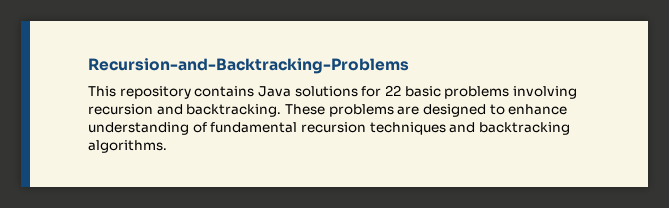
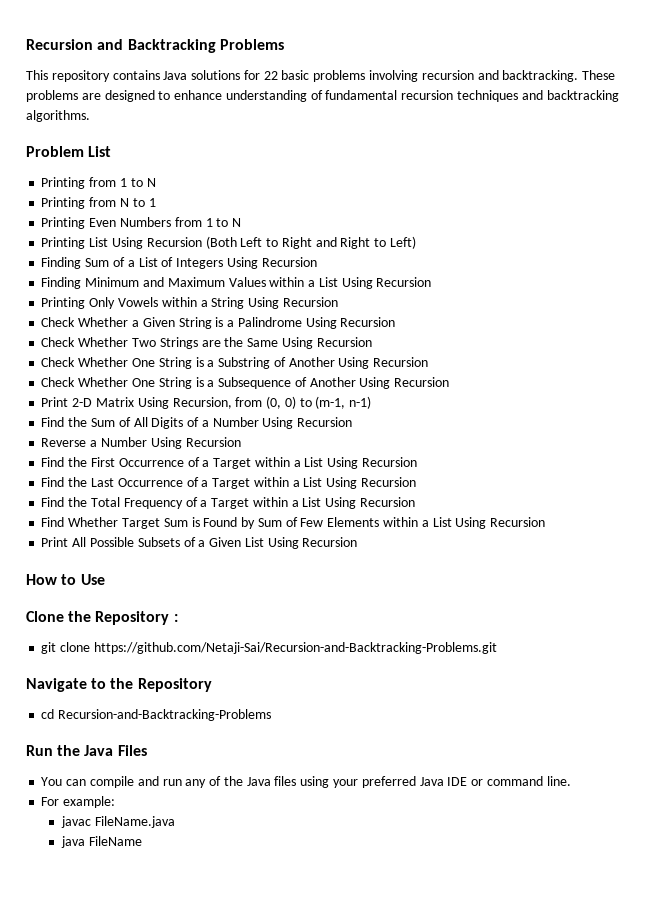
- Recursion-and-Backtracking-Problems
+ Recursion and Backtracking Problems
+ Problem List
+ Printing from 1 to N
+ Printing from N to 1
+ Printing Even Numbers from 1 to N
+ Printing List Using Recursion (Both Left to Right and Right to Left)
+ Finding Sum of a List of Integers Using Recursion
+ Finding Minimum and Maximum Values within a List Using Recursion
+ Printing Only Vowels within a String Using Recursion
+ Check Whether a Given String is a Palindrome Using Recursion
+ Check Whether Two Strings are the Same Using Recursion
+ Check Whether One String is a Substring of Another Using Recursion
+ Check Whether One String is a Subsequence of Another Using Recursion
+ Print 2-D Matrix Using Recursion, from (0, 0) to (m-1, n-1)
+ Find the Sum of All Digits of a Number Using Recursion
+ Reverse a Number Using Recursion
+ Find the First Occurrence of a Target within a List Using Recursion
+ Find the Last Occurrence of a Target within a List Using Recursion
+ Find the Total Frequency of a Target within a List Using Recursion
+ Find Whether Target Sum is Found by Sum of Few Elements within a List Using Recursion
+ Print All Possible Subsets of a Given List Using Recursion
+ How to Use
+ Clone the Repository :
+ git clone https://github.com/Netaji-Sai/Recursion-and-Backtracking-Problems.git
+ Navigate to the Repository
+ cd Recursion-and-Backtracking-Problems
+ Run the Java Files
+ You can compile and run any of the Java files using your preferred Java IDE or command line.
+ For example:
+ javac FileName.java
+ java FileName

